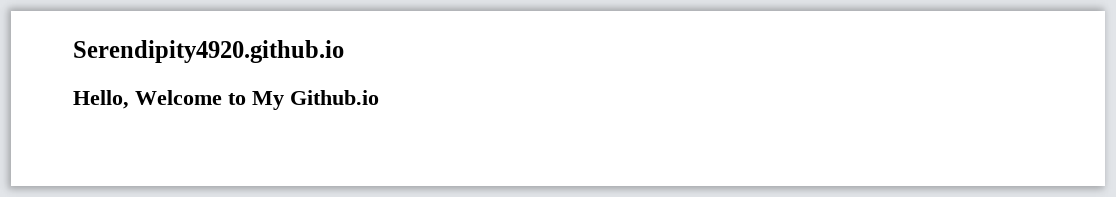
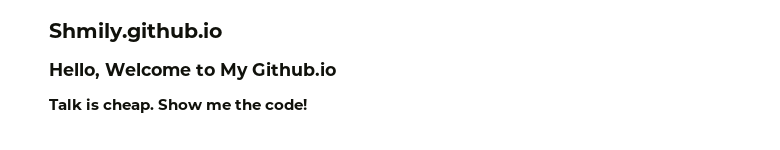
- Serendipity4920.github.io
+ Shmily.github.io
+ Talk is cheap. Show me the code!

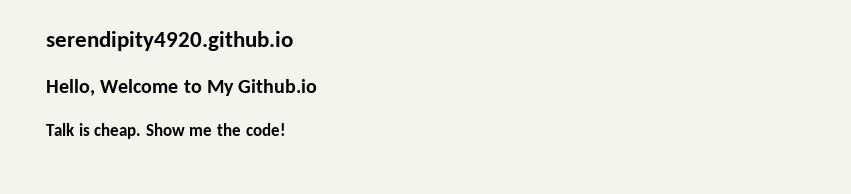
- Shmily.github.io
+ serendipity4920.github.io

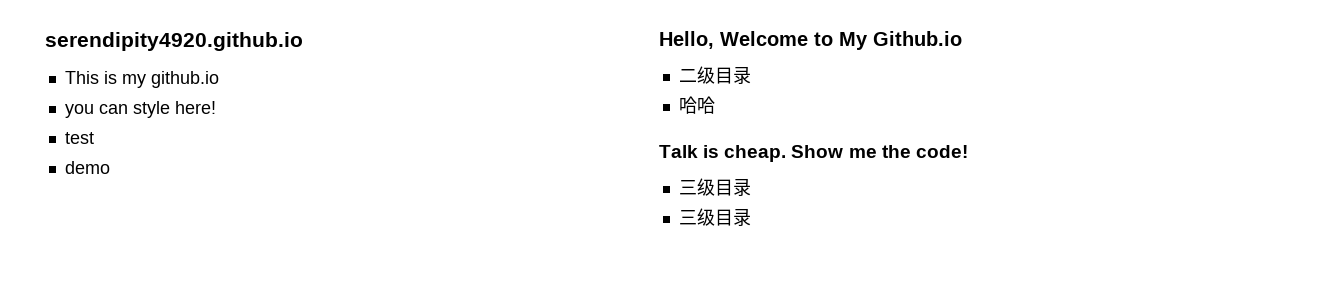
+ This is my github.io
+ you can style here!
+ test
+ demo
+ 二级目录
+ 哈哈
  Show me the code!
+ 三级目录
+ 三级目录

